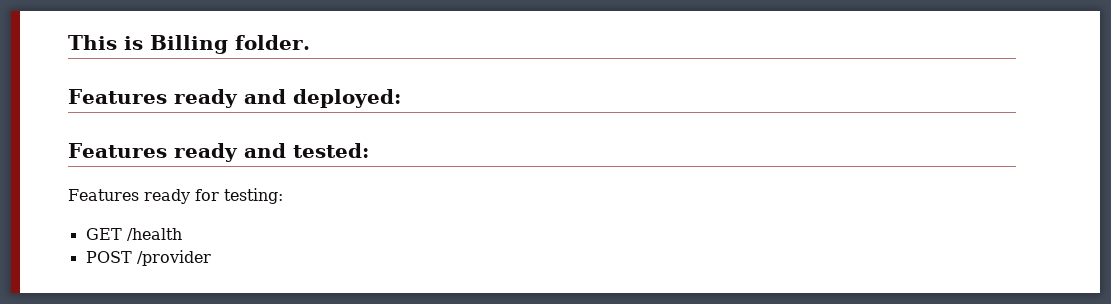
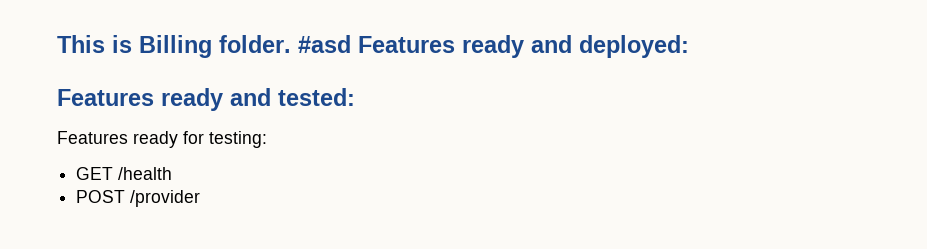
- This is Billing folder.
- Features ready and deployed:
+ This is Billing folder. #asd Features ready and deployed:

